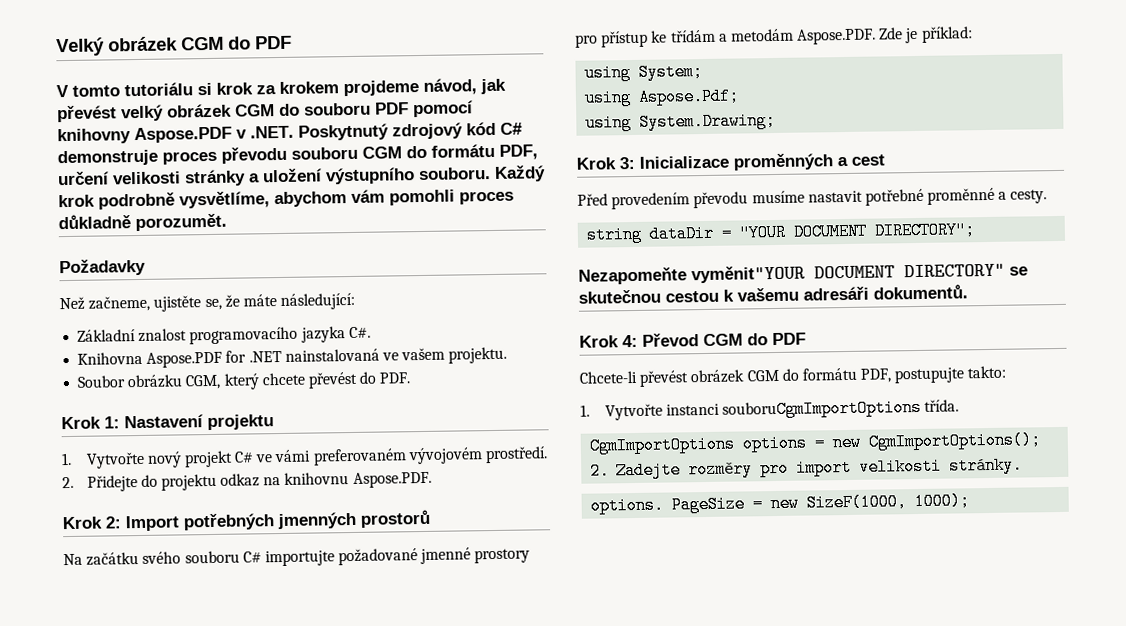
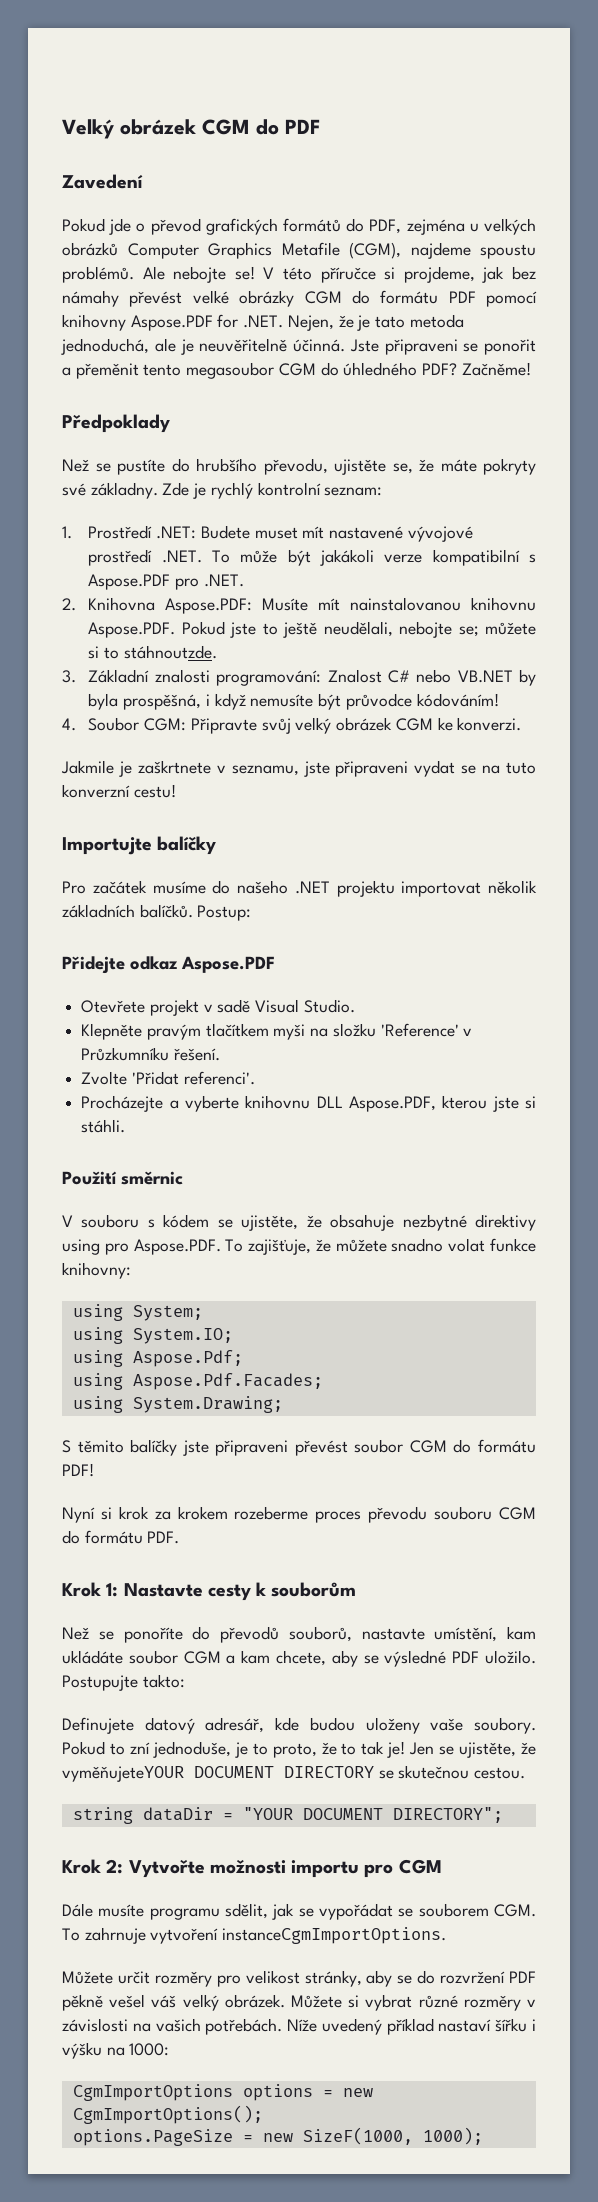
- V tomto tutoriálu si krok za krokem projdeme návod, jak převést velký obrázek CGM do souboru PDF pomocí knihovny Aspose.PDF v .NET. Poskytnutý zdrojový kód C# demonstruje proces převodu souboru CGM do formátu PDF, určení velikosti stránky a uložení výstupního souboru. Každý krok podrobně vysvětlíme, abychom vám pomohli proces důkladně porozumět.
- Požadavky
- Než začneme, ujistěte se, že máte následující:
- Základní znalost programovacího jazyka C#.
- Knihovna Aspose.PDF for .NET nainstalovaná ve vašem projektu.
- Soubor obrázku CGM, který chcete převést do PDF.
- Krok 1: Nastavení projektu
- 1. Vytvořte nový projekt C# ve vámi preferovaném vývojovém prostředí.
- 2. Přidejte do projektu odkaz na knihovnu Aspose.PDF.
- Krok 2: Import potřebných jmenných prostorů
- Na začátku svého souboru C# importujte požadované jmenné prostory pro přístup ke třídám a metodám Aspose.PDF. Zde je příklad:
+ Zavedení
+ Pokud jde o převod grafických formátů do PDF, zejména u velkých obrázků Computer Graphics Metafile (CGM), najdeme spoustu problémů. Ale nebojte se! V této příručce si projdeme, jak bez námahy převést velké obrázky CGM do formátu PDF pomocí knihovny Aspose.PDF for .NET. Nejen, že je tato metoda jednoduchá, ale je neuvěřitelně účinná. Jste připraveni se ponořit a přeměnit tento megasoubor CGM do úhledného PDF? Začněme!
+ Předpoklady
+ Než se pustíte do hrubšího převodu, ujistěte se, že máte pokryty své základny. Zde je rychlý kontrolní seznam:
+ 1. Prostředí .NET: Budete muset mít nastavené vývojové prostředí .NET. To může být jakákoli verze kompatibilní s Aspose.PDF pro .NET.
+ 2. Knihovna Aspose.PDF: Musíte mít nainstalovanou knihovnu Aspose.PDF. Pokud jste to ještě neudělali, nebojte se; můžete si to stáhnoutzde.
+ 3. Základní znalosti programování: Znalost C# nebo VB.NET by byla prospěšná, i když nemusíte být průvodce kódováním!
+ 4. Soubor CGM: Připravte svůj velký obrázek CGM ke konverzi.
+ Jakmile je zaškrtnete v seznamu, jste připraveni vydat se na tuto konverzní cestu!
+ Importujte balíčky
+ Pro začátek musíme do našeho .NET projektu importovat několik základních balíčků. Postup:
+ Přidejte odkaz Aspose.PDF
+ Otevřete projekt v sadě Visual Studio.
+ Klepněte pravým tlačítkem myši na složku 'Reference' v Průzkumníku řešení.
+ Zvolte 'Přidat referenci'.
+ Procházejte a vyberte knihovnu DLL Aspose.PDF, kterou jste si stáhli.
+ Použití směrnic
+ V souboru s kódem se ujistěte, že obsahuje nezbytné direktivy using pro Aspose.PDF. To zajišťuje, že můžete snadno volat funkce knihovny:
  using System;
+ using System.IO;
  using Aspose.Pdf;
+ using Aspose.Pdf.Facades;
  using System.Drawing;
- Krok 3: Inicializace proměnných a cest
- Před provedením převodu musíme nastavit potřebné proměnné a cesty.
+ S těmito balíčky jste připraveni převést soubor CGM do formátu PDF!
+ Nyní si krok za krokem rozeberme proces převodu souboru CGM do formátu PDF.
+ Krok 1: Nastavte cesty k souborům
+ Než se ponoříte do převodů souborů, nastavte umístění, kam ukládáte soubor CGM a kam chcete, aby se výsledné PDF uložilo. Postupujte takto:
+ Definujete datový adresář, kde budou uloženy vaše soubory. Pokud to zní jednoduše, je to proto, že to tak je! Jen se ujistěte, že vyměňujeteYOUR DOCUMENT DIRECTORY se skutečnou cestou.
- Nezapomeňte vyměnit"YOUR DOCUMENT DIRECTORY" se skutečnou cestou k vašemu adresáři dokumentů.
- Krok 4: Převod CGM do PDF
- Chcete-li převést obrázek CGM do formátu PDF, postupujte takto:
- 1. Vytvořte instanci souboruCgmImportOptions třída.
+ Krok 2: Vytvořte možnosti importu pro CGM
+ Dále musíte programu sdělit, jak se vypořádat se souborem CGM. To zahrnuje vytvoření instanceCgmImportOptions.
+ Můžete určit rozměry pro velikost stránky, aby se do rozvržení PDF pěkně vešel váš velký obrázek. Můžete si vybrat různé rozměry v závislosti na vašich potřebách. Níže uvedený příklad nastaví šířku i výšku na 1000:
- 2. Zadejte rozměry pro import velikosti stránky.
- options. PageSize = new SizeF(1000, 1000);
+ options.PageSize = new SizeF(1000, 1000);

